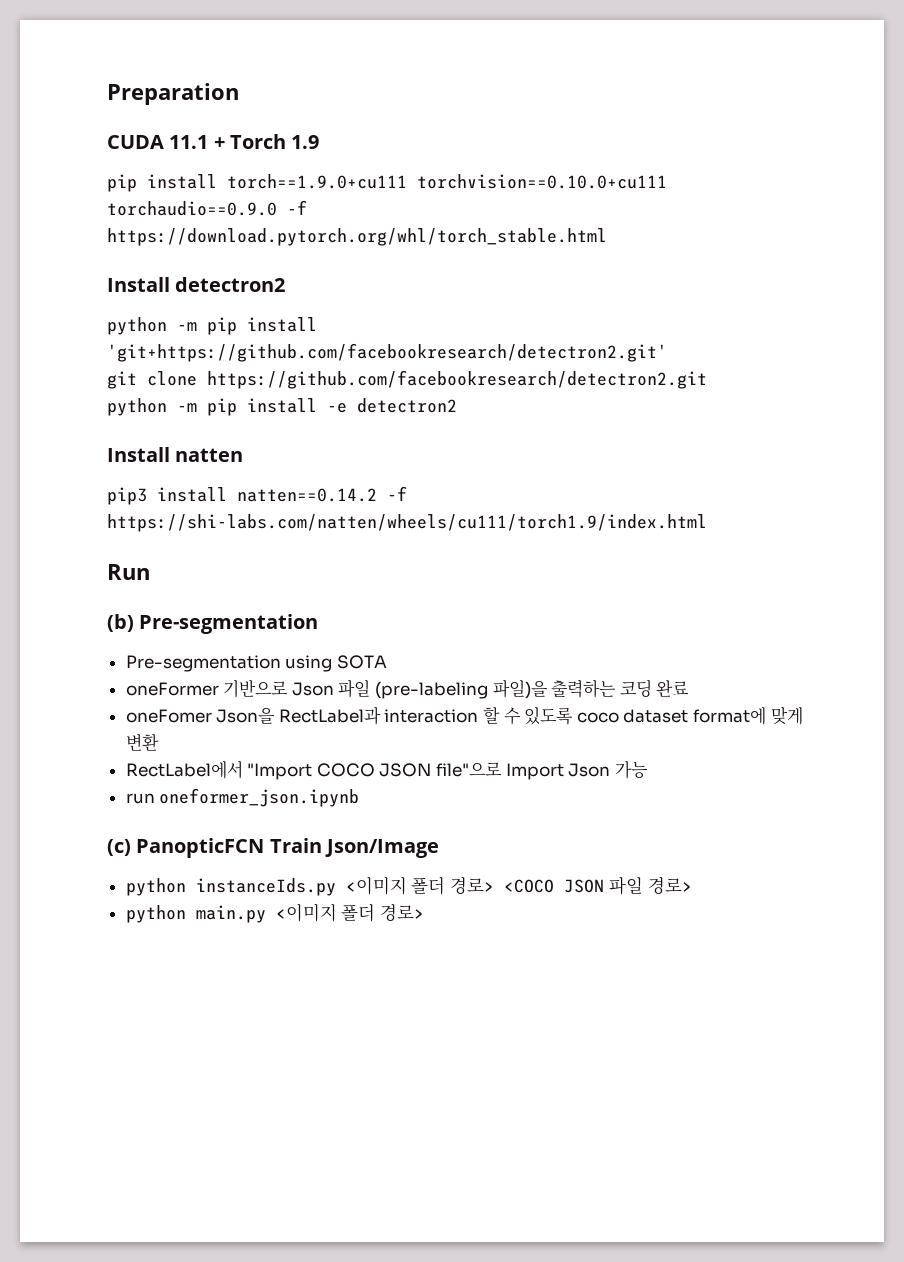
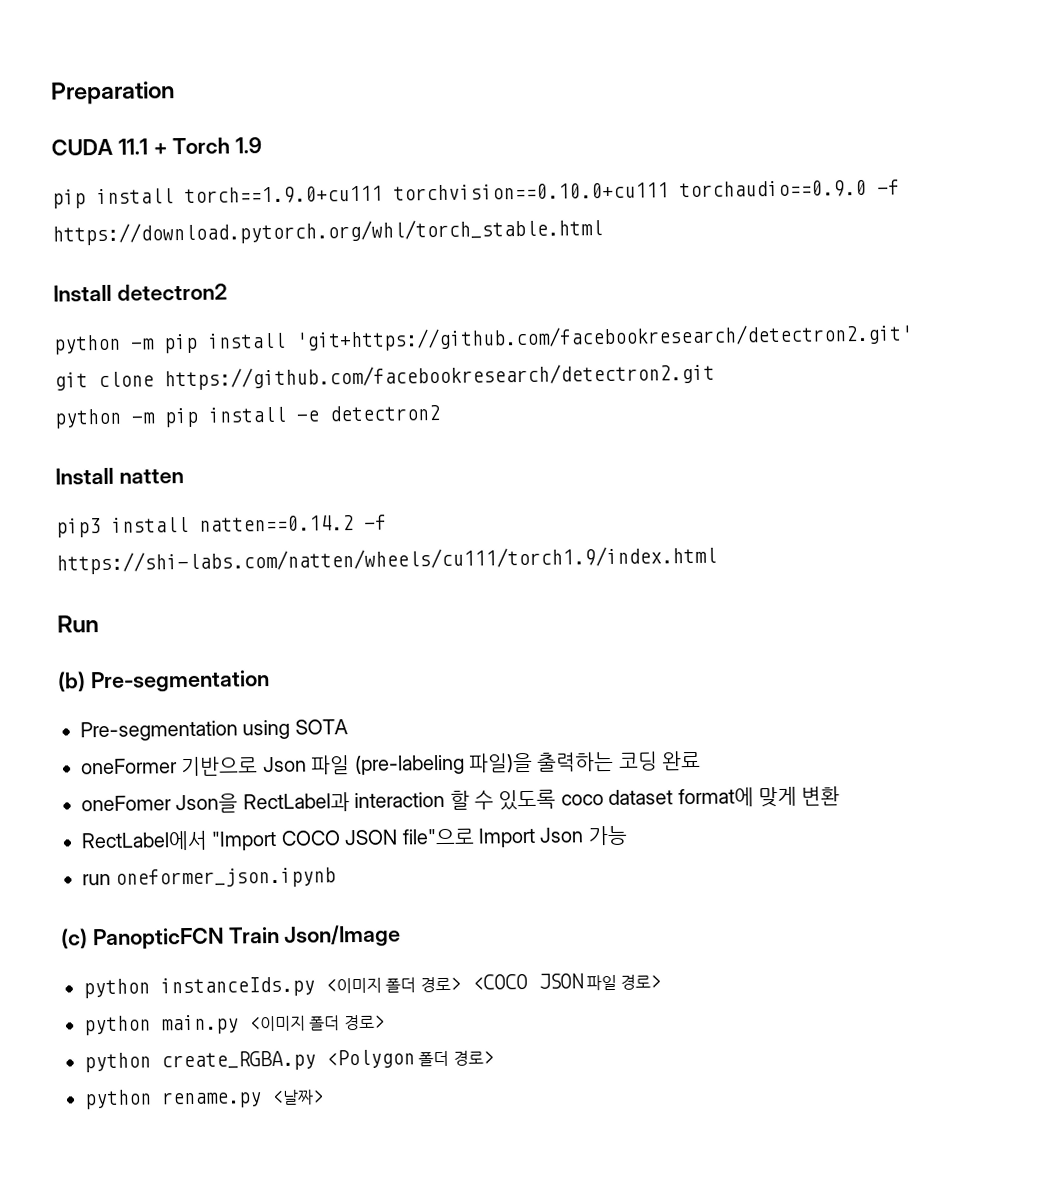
+ python create_RGBA.py <Polygon 폴더 경로>
+ python rename.py <날짜>

